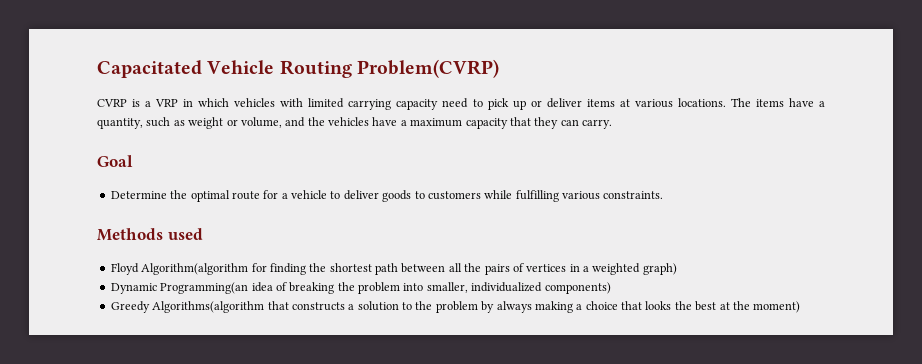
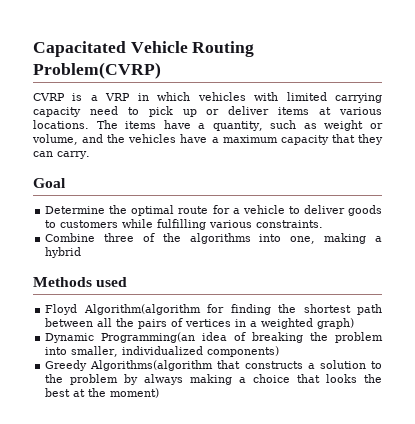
+ Combine three of the algorithms into one, making a hybrid

